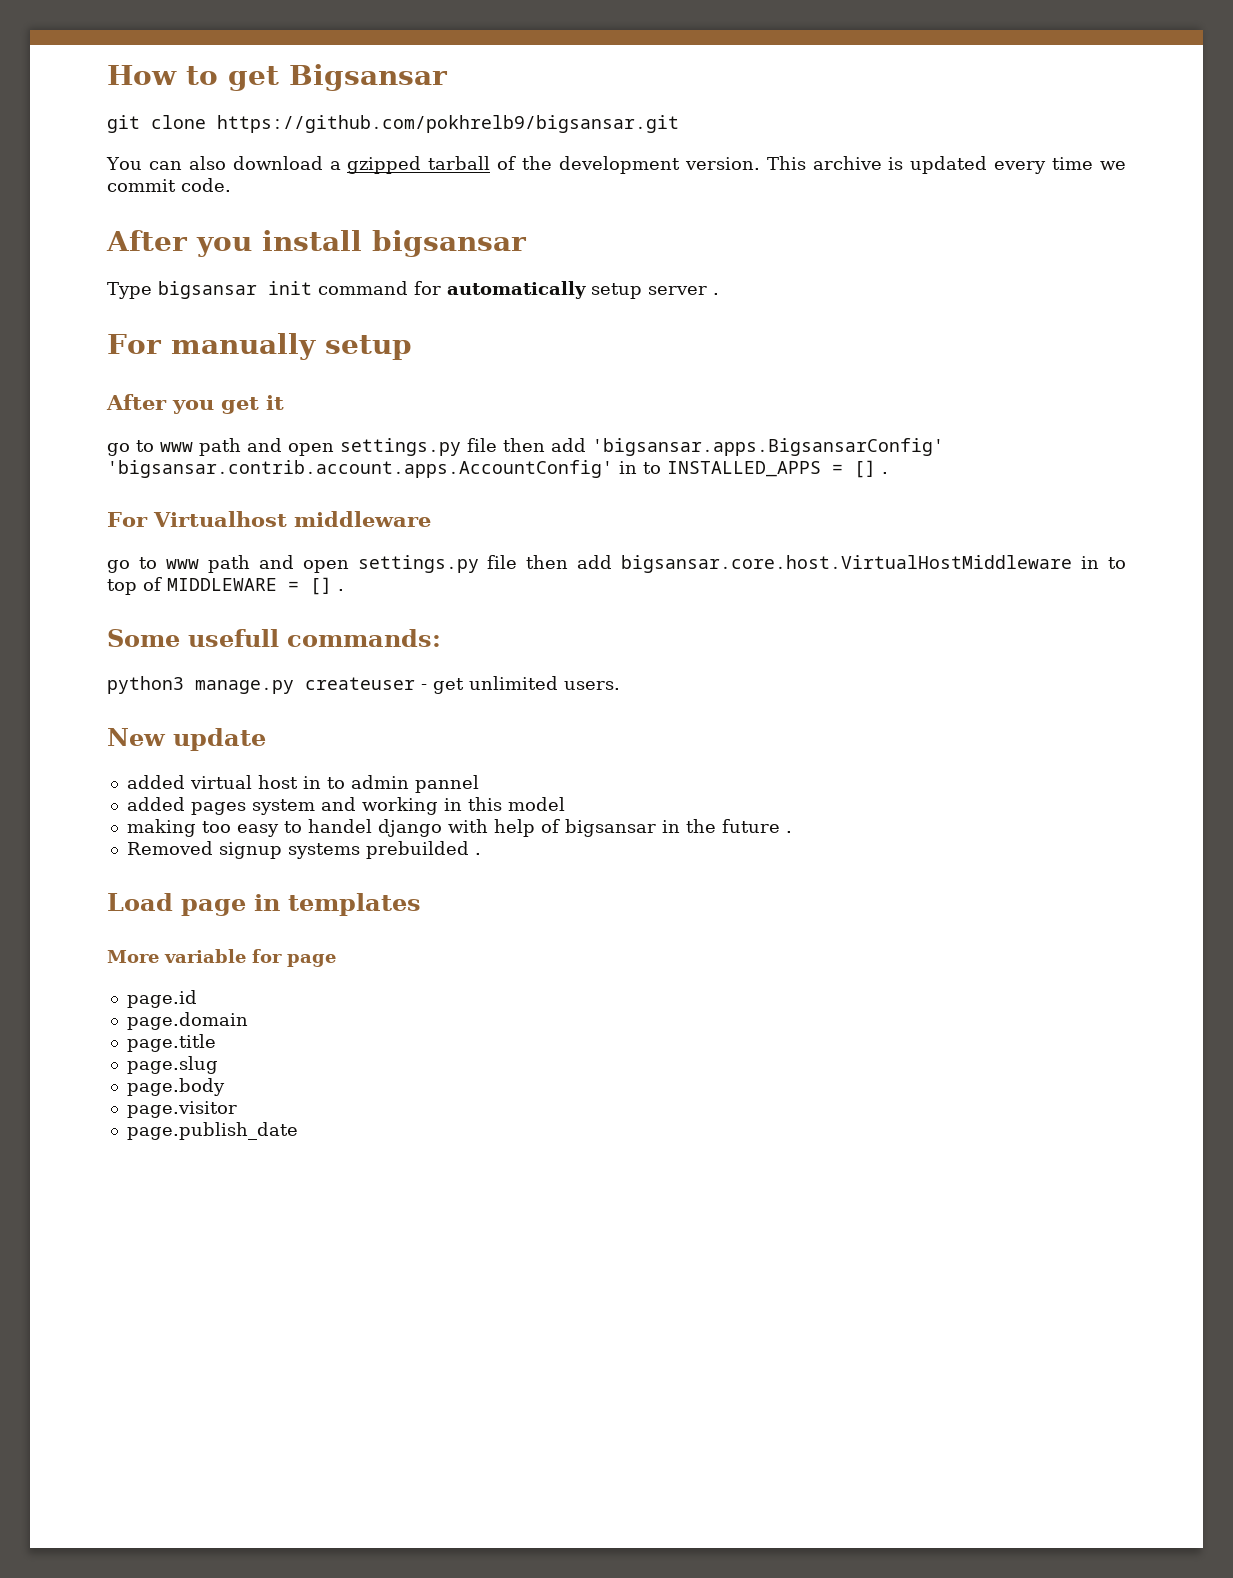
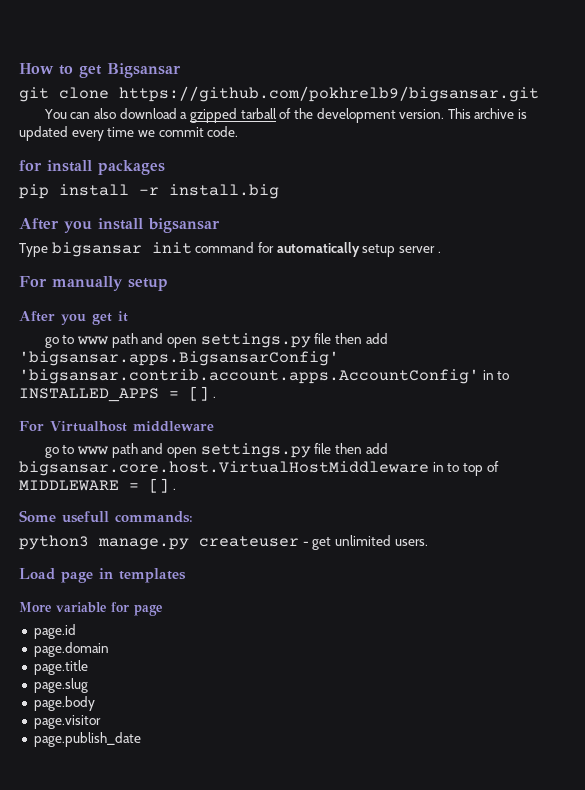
+ for install packages
+ pip install -r install.big
- New update
- added virtual host in to admin pannel
- added pages system and working in this model
- making too easy to handel django with help of bigsansar in the future .
- Removed signup systems prebuilded .

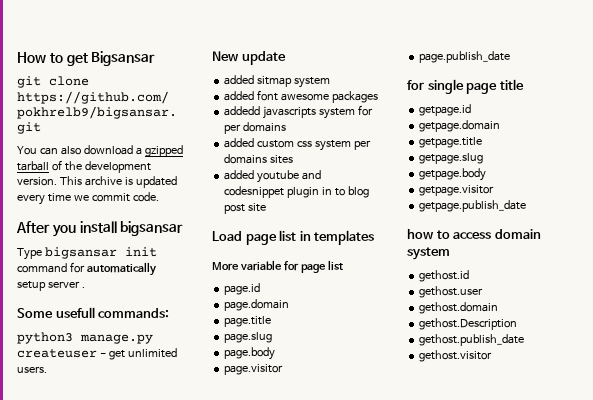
- for install packages
- pip install -r install.big
- For manually setup
- After you get it
- go to www path and open settings.py file then add 'bigsansar.apps.BigsansarConfig' 'bigsansar.contrib.account.apps.AccountConfig' in to INSTALLED_APPS = [] .
- For Virtualhost middleware
- go to www path and open settings.py file then add bigsansar.core.host.VirtualHostMiddleware in to top of MIDDLEWARE = [] .
+ New update
+ added sitmap system
+ added font awesome packages
+ addedd javascripts system for per domains
+ added custom css system per domains sites
+ added youtube and codesnippet plugin in to blog post site
- Load page in templates
+ Load page list in templates
- More variable for page
+ More variable for page list
+ for single page title
+ getpage.id
+ getpage.domain
+ getpage.title
+ getpage.slug
+ getpage.body
+ getpage.visitor
+ getpage.publish_date
+ how to access domain system
+ gethost.id
+ gethost.user
+ gethost.domain
+ gethost.Description
+ gethost.publish_date
+ gethost.visitor

